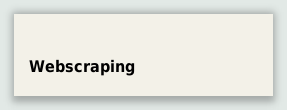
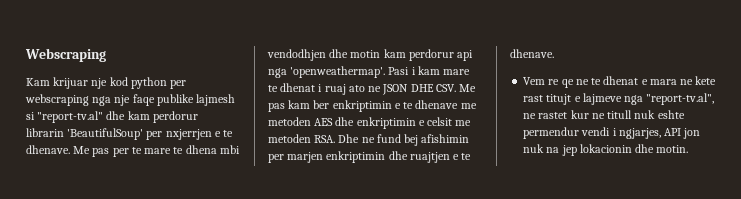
+ Kam krijuar nje kod python per webscraping nga nje faqe publike lajmesh si "report-tv.al" dhe kam perdorur librarin 'BeautifulSoup' per nxjerrjen e te dhenave. Me pas per te mare te dhena mbi vendodhjen dhe motin kam perdorur api nga 'openweathermap'. Pasi i kam mare te dhenat i ruaj ato ne JSON DHE CSV. Me pas kam ber enkriptimin e te dhenave me metoden AES dhe enkriptimin e celsit me metoden RSA. Dhe ne fund bej afishimin per marjen enkriptimin dhe ruajtjen e te dhenave.
+ Vem re qe ne te dhenat e mara ne kete rast titujt e lajmeve nga "report-tv.al", ne rastet kur ne titull nuk eshte permendur vendi i ngjarjes, API jon nuk na jep lokacionin dhe motin.

